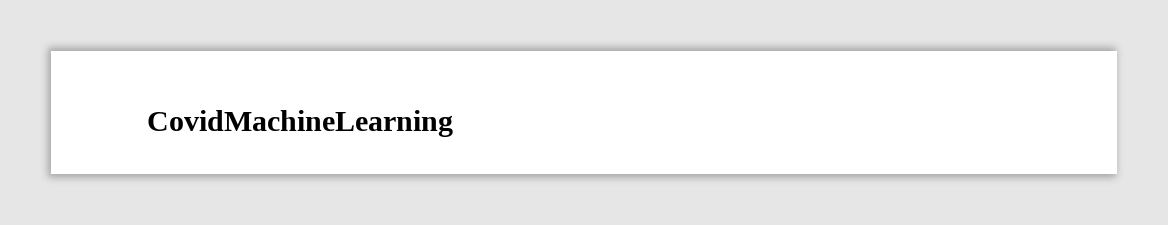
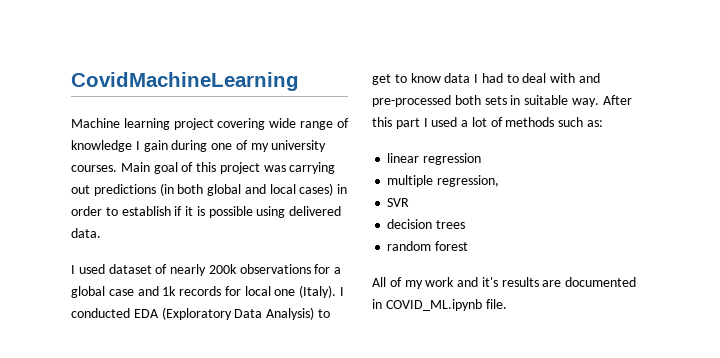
+ Machine learning project covering wide range of knowledge I gain during one of my university courses. Main goal of this project was carrying out predictions (in both global and local cases) in order to establish if it is possible using delivered data.
+ I used dataset of nearly 200k observations for a global case and 1k records for local one (Italy). I conducted EDA (Exploratory Data Analysis) to get to know data I had to deal with and pre-processed both sets in suitable way. After this part I used a lot of methods such as:
+ linear regression
+ multiple regression,
+ SVR
+ decision trees
+ random forest
+ All of my work and it's results are documented in COVID_ML.ipynb file.

